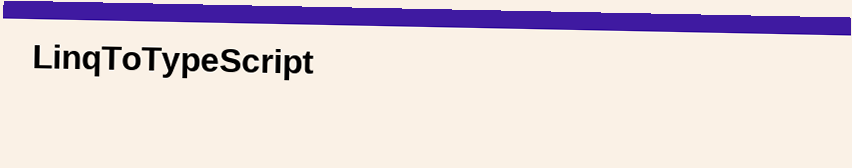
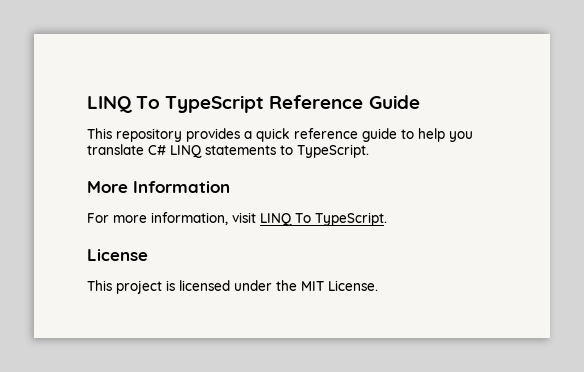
- LinqToTypeScript
+ LINQ To TypeScript Reference Guide
+ This repository provides a quick reference guide to help you translate C# LINQ statements to TypeScript.
+ More Information
+ For more information, visit LINQ To TypeScript.
+ License
+ This project is licensed under the MIT License.

